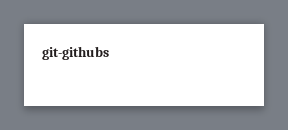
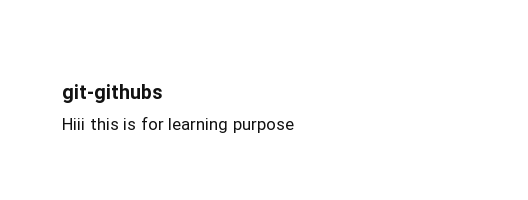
+ Hiii this is for learning purpose

